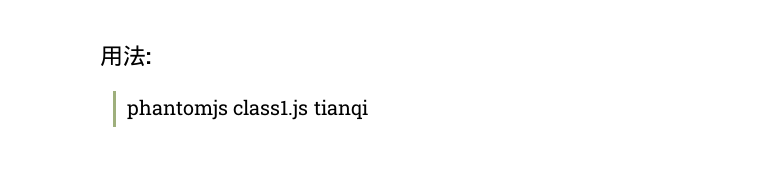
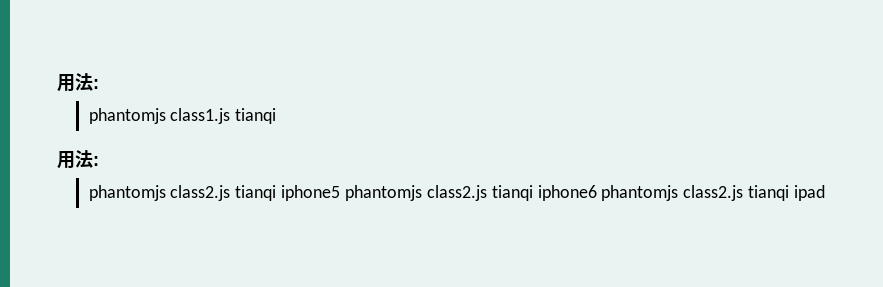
  phantomjs class1.js tianqi
+ 用法:
+ phantomjs class2.js tianqi iphone5 phantomjs class2.js tianqi iphone6 phantomjs class2.js tianqi ipad

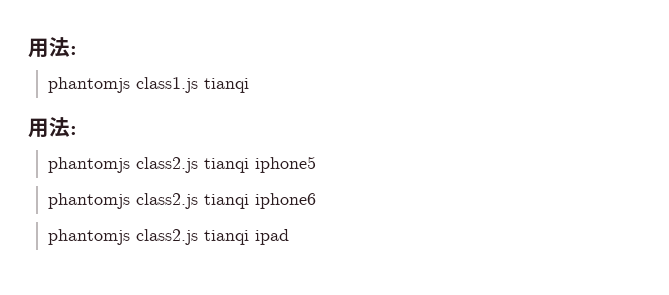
- phantomjs class2.js tianqi iphone5 phantomjs class2.js tianqi iphone6 phantomjs class2.js tianqi ipad
+ phantomjs class2.js tianqi iphone5
+ phantomjs class2.js tianqi iphone6
+ phantomjs class2.js tianqi ipad

